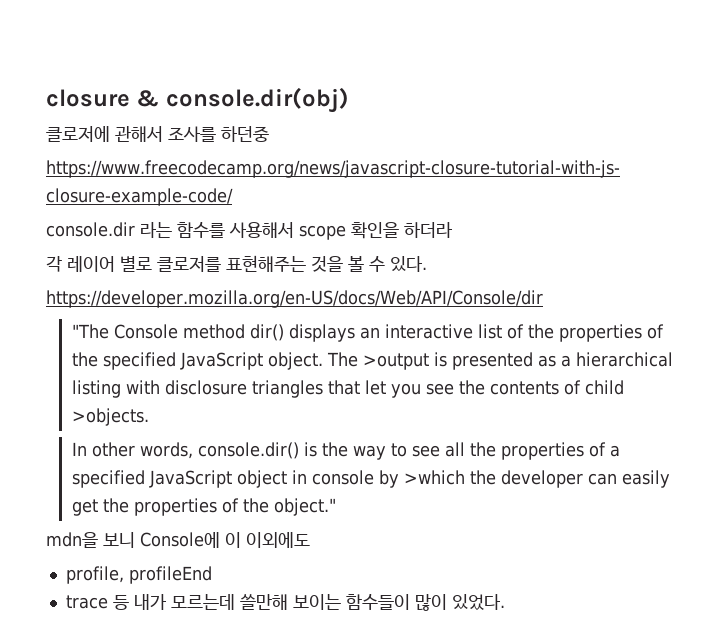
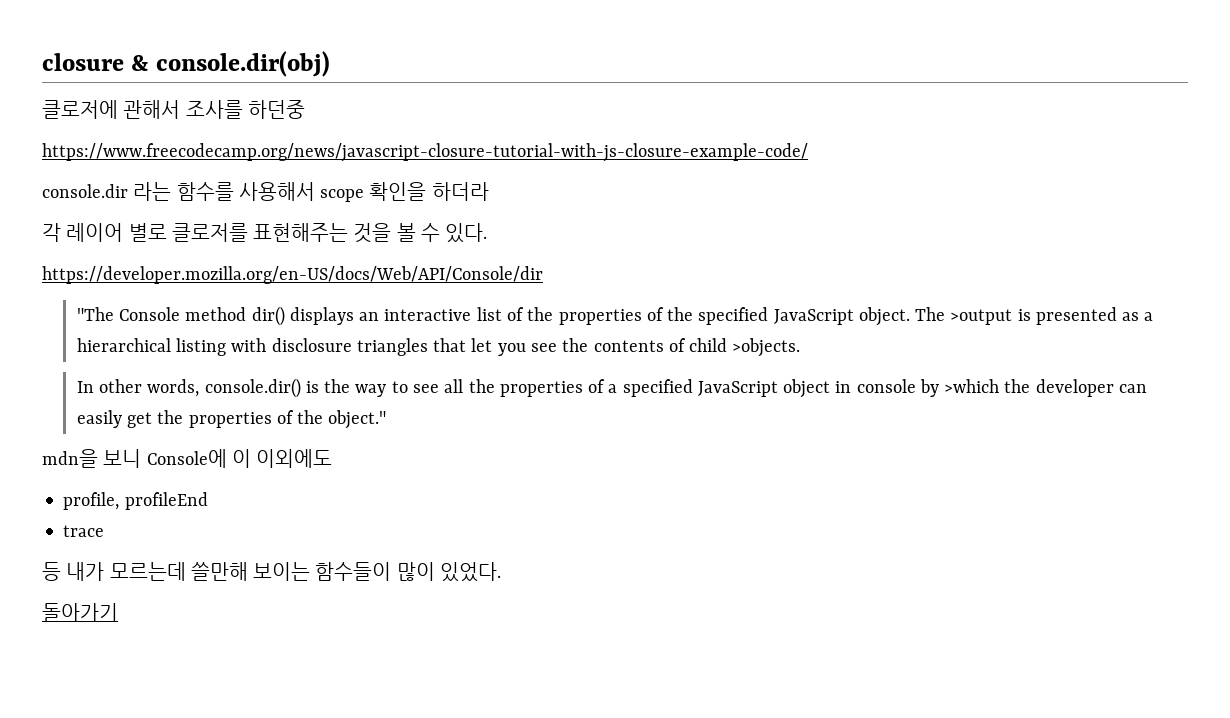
- trace 등 내가 모르는데 쓸만해 보이는 함수들이 많이 있었다.
+ trace
+ 등 내가 모르는데 쓸만해 보이는 함수들이 많이 있었다.
+ 돌아가기

